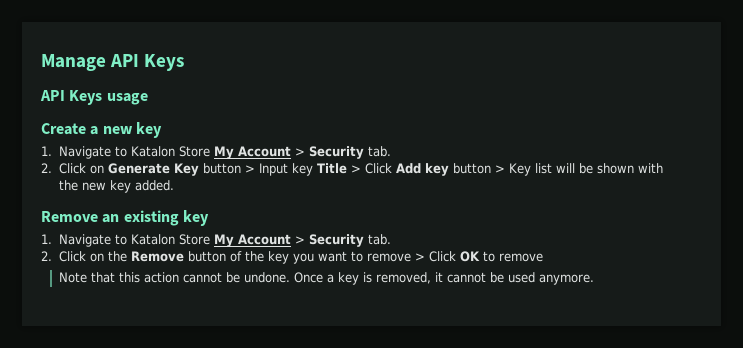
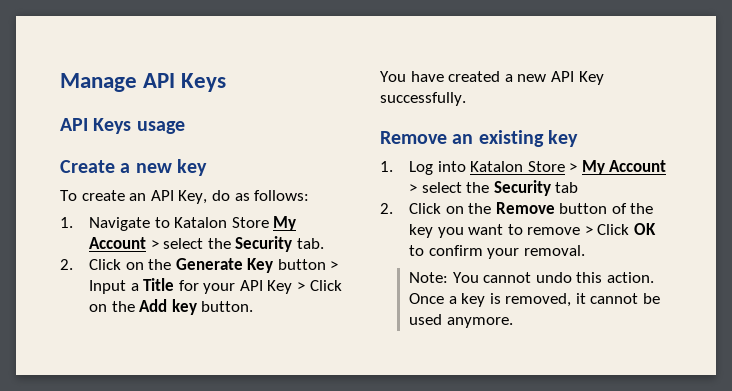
  Create a new key
- 1. Navigate to Katalon Store My Account > Security tab.
- 2. Click on Generate Key button > Input key Title > Click Add key button > Key list will be shown with the new key added.
+ To create an API Key, do as follows:
+ 1. Navigate to Katalon Store My Account > select the Security tab.
+ 2. Click on the Generate Key button > Input a Title for your API Key > Click on the Add key button.
+ You have created a new API Key successfully.
  Remove an existing key
- 1. Navigate to Katalon Store My Account > Security tab.
+ 1. Log into Katalon Store > My Account > select the Security tab
- 2. Click on the Remove button of the key you want to remove > Click OK to remove
- Note that this action cannot be undone.
+ 2. Click on the Remove button of the key you want to remove > Click OK to confirm your removal.
+ Note: You cannot undo this action.

